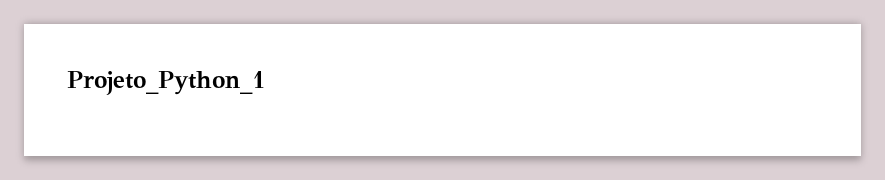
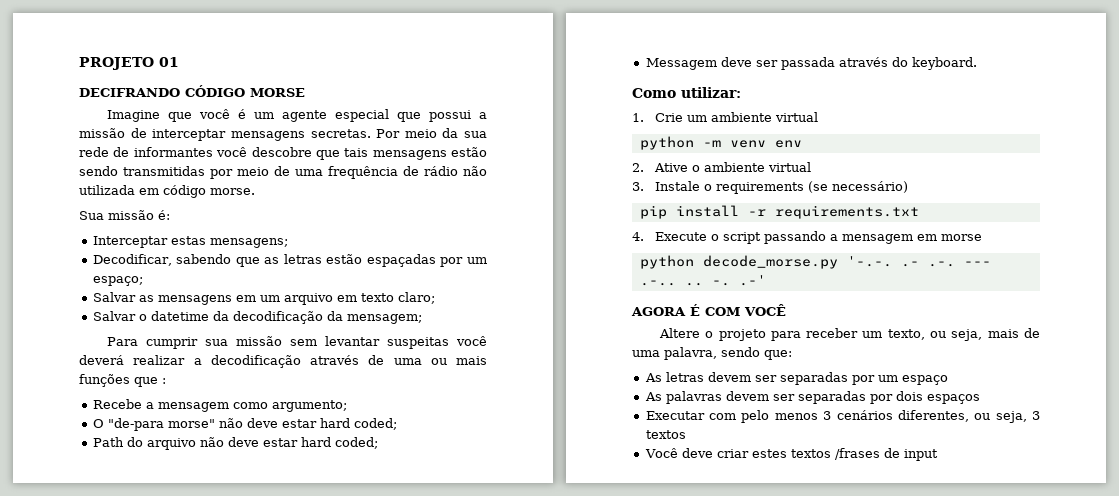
- Projeto_Python_1
+ PROJETO 01
+ DECIFRANDO CÓDIGO MORSE
+ Imagine que você é um agente especial que possui a missão de interceptar mensagens secretas. Por meio da sua rede de informantes você descobre que tais mensagens estão sendo transmitidas por meio de uma frequência de rádio não utilizada em código morse.
+ Sua missão é:
+ Interceptar estas mensagens;
+ Decodificar, sabendo que as letras estão espaçadas por um espaço;
+ Salvar as mensagens em um arquivo em texto claro;
+ Salvar o datetime da decodificação da mensagem;
+ Para cumprir sua missão sem levantar suspeitas você deverá realizar a decodificação através de uma ou mais funções que :
+ Recebe a mensagem como argumento;
+ O "de-para morse" não deve estar hard coded;
+ Path do arquivo não deve estar hard coded;
+ Messagem deve ser passada através do keyboard.
+ Como utilizar:
+ 1. Crie um ambiente virtual
+ python -m venv env
+ 2. Ative o ambiente virtual
+ 3. Instale o requirements (se necessário)
+ pip install -r requirements.txt
+ 4. Execute o script passando a mensagem em morse
+ python decode_morse.py '-.-. .- .-. --- .-.. .. -. .-'
+ AGORA É COM VOCÊ
+ Altere o projeto para receber um texto, ou seja, mais de uma palavra, sendo que:
+ As letras devem ser separadas por um espaço
+ As palavras devem ser separadas por dois espaços
+ Executar com pelo menos 3 cenários diferentes, ou seja, 3 textos
+ Você deve criar estes textos /frases de input

